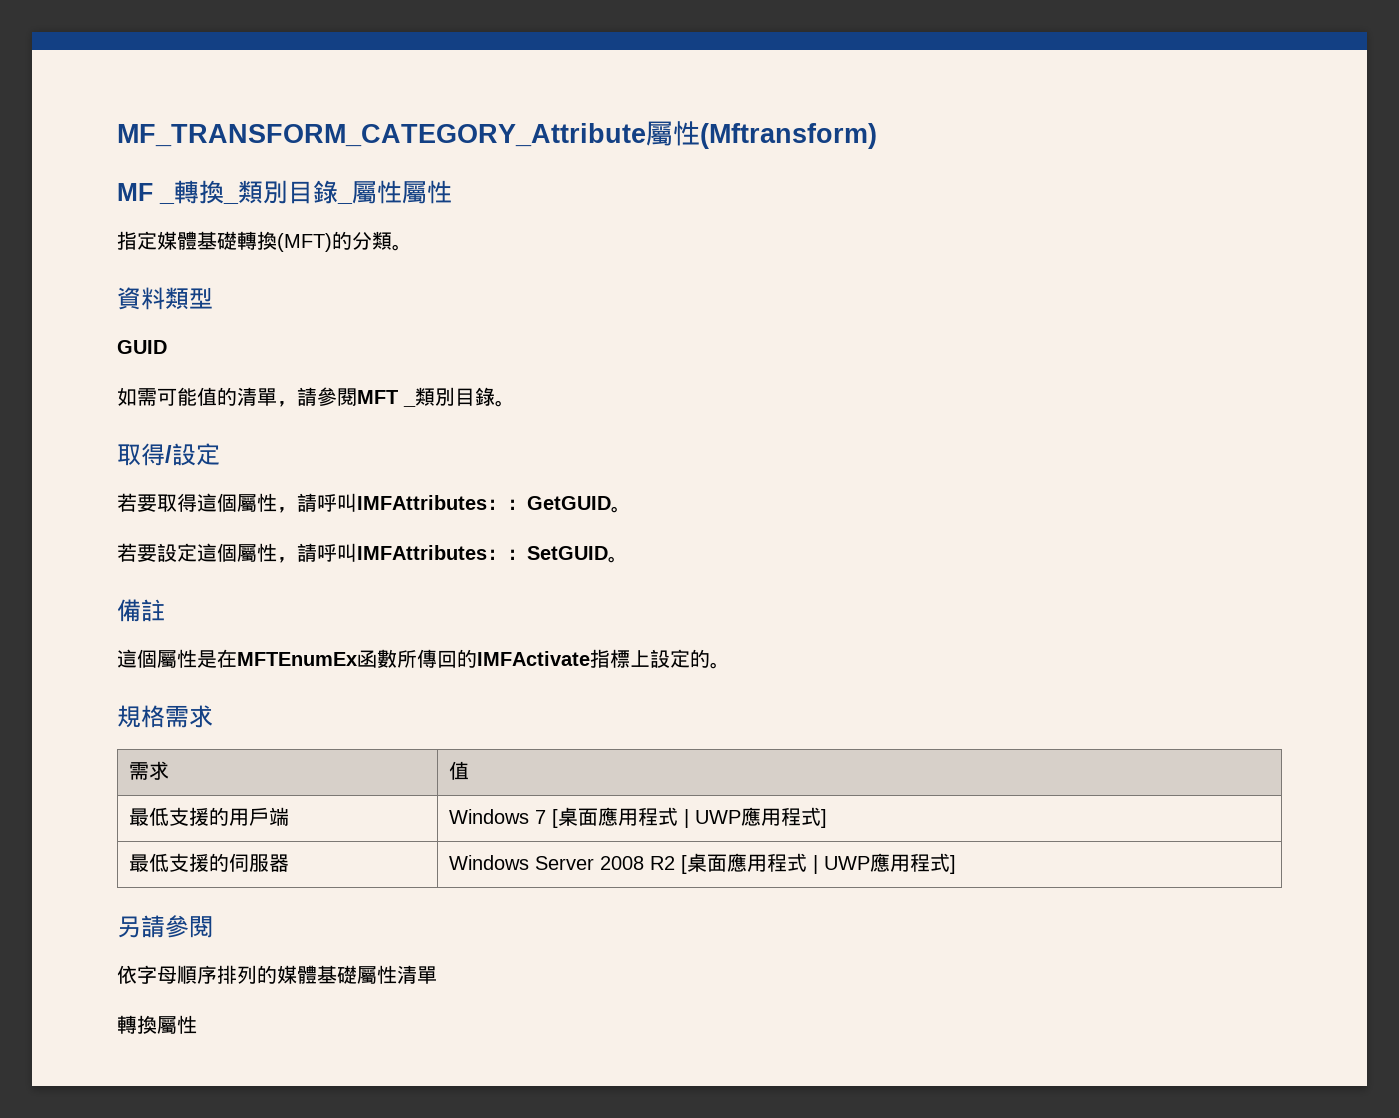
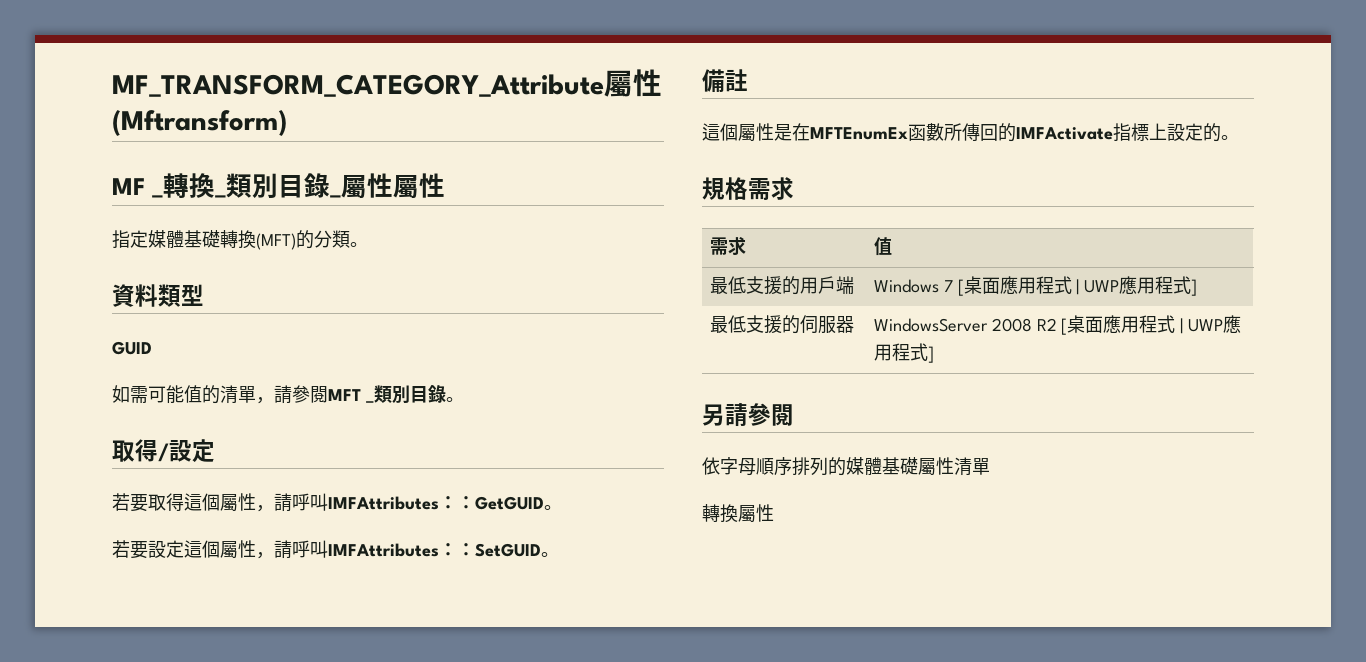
- 最低支援的伺服器 | Windows Server 2008 R2 [桌面應用程式 | UWP應用程式]
+ 最低支援的伺服器 | WindowsServer 2008 R2 [桌面應用程式 | UWP應用程式]

